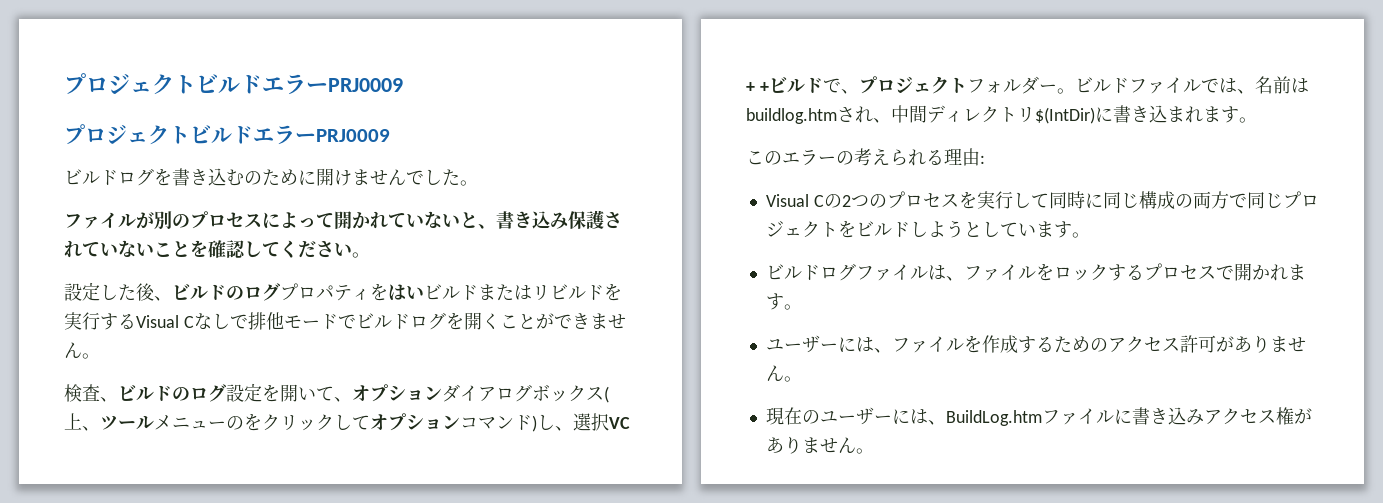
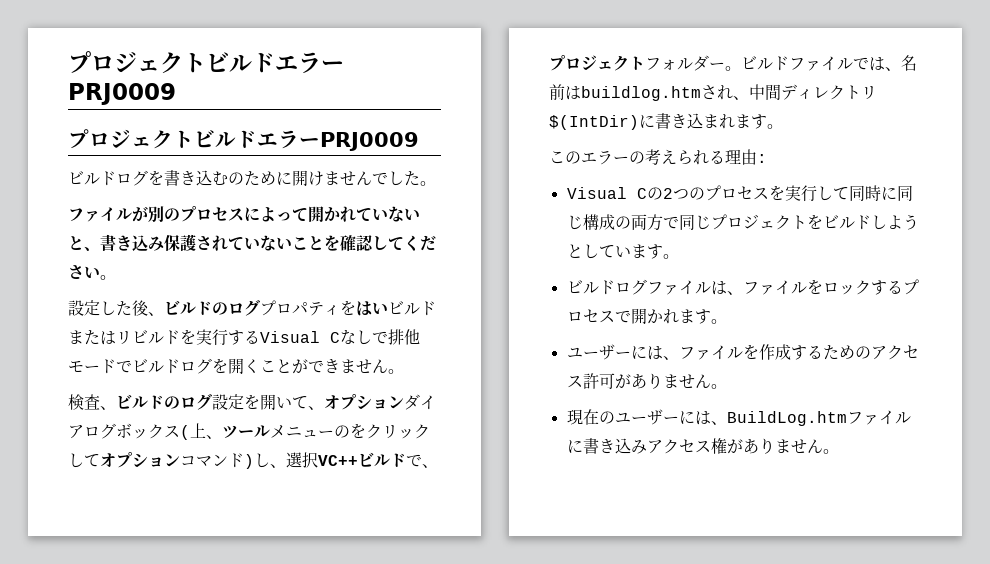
- 検査、ビルドのログ設定を開いて、オプションダイアログボックス(上、ツールメニューのをクリックしてオプションコマンド)し、選択VC + +ビルドで、プロジェクトフォルダー。
+ 検査、ビルドのログ設定を開いて、オプションダイアログボックス(上、ツールメニューのをクリックしてオプションコマンド)し、選択VC++ビルドで、プロジェクトフォルダー。

